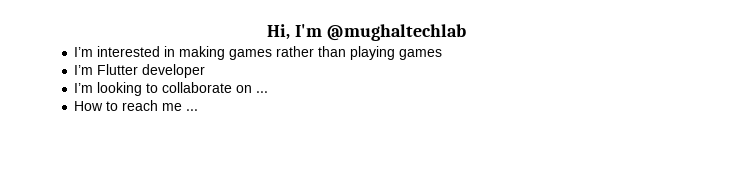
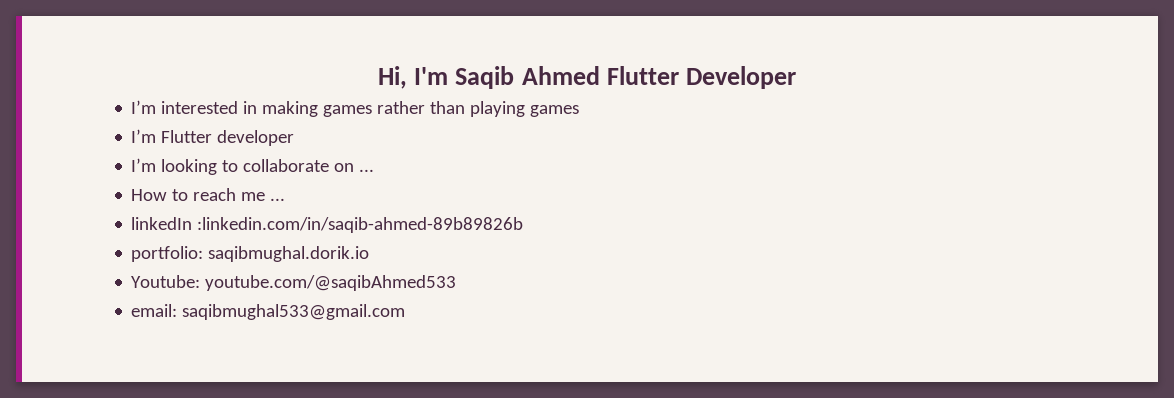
- Hi, I'm @mughaltechlab
+ Hi, I'm Saqib Ahmed Flutter Developer
+ linkedIn :linkedin.com/in/saqib-ahmed-89b89826b
+ portfolio: saqibmughal.dorik.io
+ Youtube: youtube.com/@saqibAhmed533
+ email: saqibmughal533@gmail.com

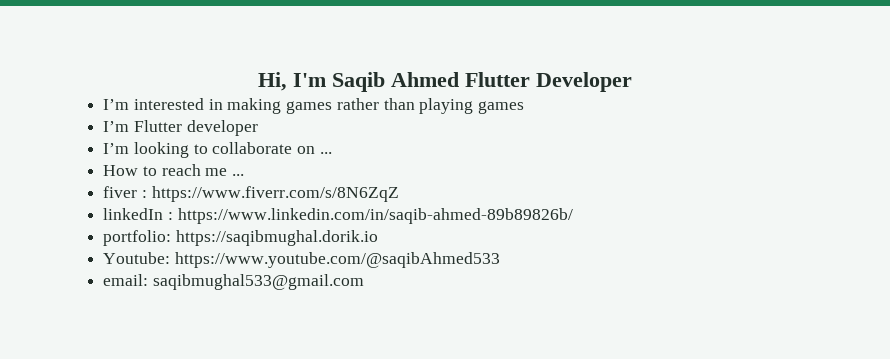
+ fiver : https://www.fiverr.com/s/8N6ZqZ
- linkedIn :linkedin.com/in/saqib-ahmed-89b89826b
+ linkedIn : https://www.linkedin.com/in/saqib-ahmed-89b89826b/
- portfolio: saqibmughal.dorik.io
+ portfolio: https://saqibmughal.dorik.io
- Youtube: youtube.com/@saqibAhmed533
+ Youtube: https://www.youtube.com/@saqibAhmed533

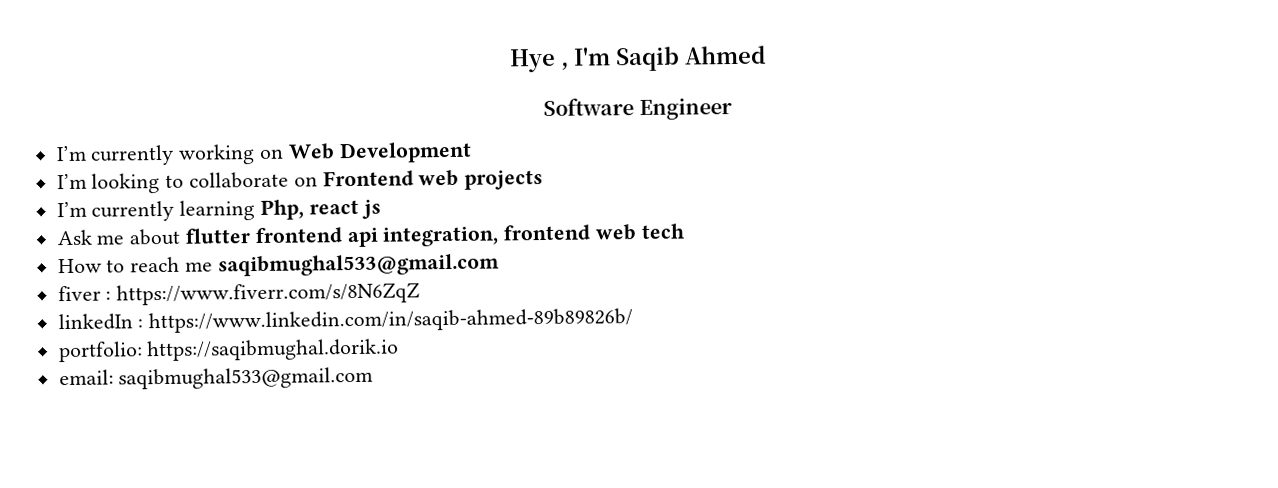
- Hi, I'm Saqib Ahmed Flutter Developer
- I’m interested in making games rather than playing games
- I’m Flutter developer
+ Hye , I'm Saqib Ahmed
+ Software Engineer
+ I’m currently working on Web Development
- I’m looking to collaborate on ...
+ I’m looking to collaborate on Frontend web projects
+ I’m currently learning Php, react js
+ Ask me about flutter frontend api integration, frontend web tech
- How to reach me ...
+ How to reach me saqibmughal533@gmail.com
- Youtube: https://www.youtube.com/@saqibAhmed533

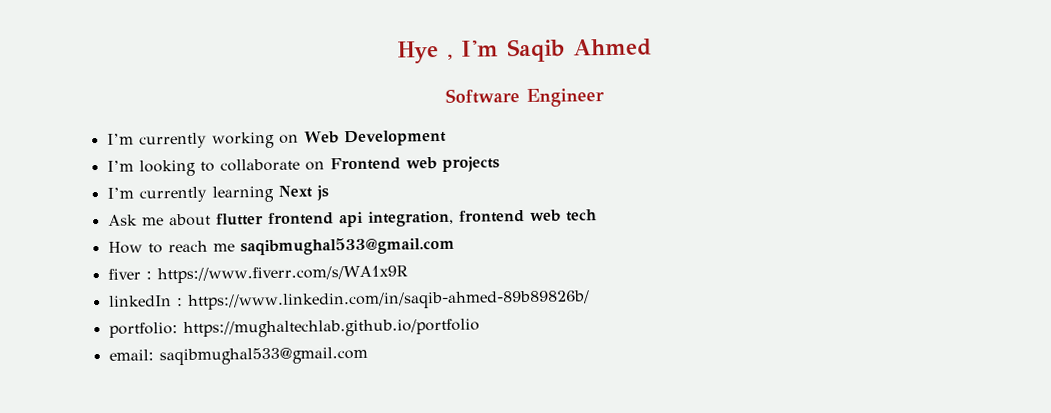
- I’m currently learning Php, react js
+ I’m currently learning Next js
- fiver : https://www.fiverr.com/s/8N6ZqZ
+ fiver : https://www.fiverr.com/s/WA1x9R
- portfolio: https://saqibmughal.dorik.io
+ portfolio: https://mughaltechlab.github.io/portfolio

